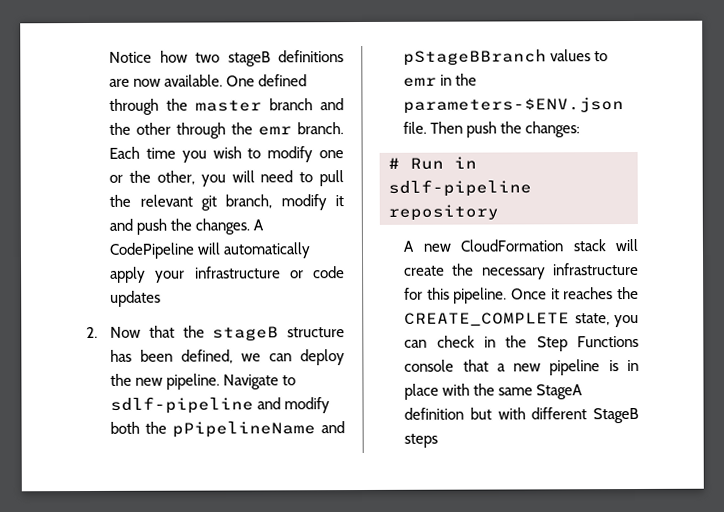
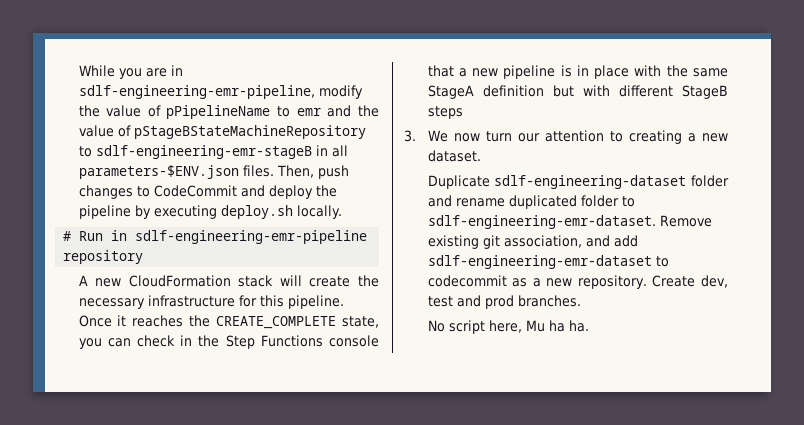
- Notice how two stageB definitions are now available. One defined through the master branch and the other through the emr branch. Each time you wish to modify one or the other, you will need to pull the relevant git branch, modify it and push the changes. A CodePipeline will automatically apply your infrastructure or code updates
- 2. Now that the stageB structure has been defined, we can deploy the new pipeline. Navigate to sdlf-pipeline and modify both the pPipelineName and pStageBBranch values to emr in the parameters-$ENV.json file. Then push the changes:
+ While you are in sdlf-engineering-emr-pipeline, modify the value of pPipelineName to emr and the value of pStageBStateMachineRepository to sdlf-engineering-emr-stageB in all parameters-$ENV.json files. Then, push changes to CodeCommit and deploy the pipeline by executing deploy.sh locally.
- # Run in sdlf-pipeline repository
+ # Run in sdlf-engineering-emr-pipeline repository
+ 3. We now turn our attention to creating a new dataset.
+ Duplicate sdlf-engineering-dataset folder and rename duplicated folder to sdlf-engineering-emr-dataset. Remove existing git association, and add sdlf-engineering-emr-dataset to codecommit as a new repository. Create dev, test and prod branches.
+ No script here, Mu ha ha.

